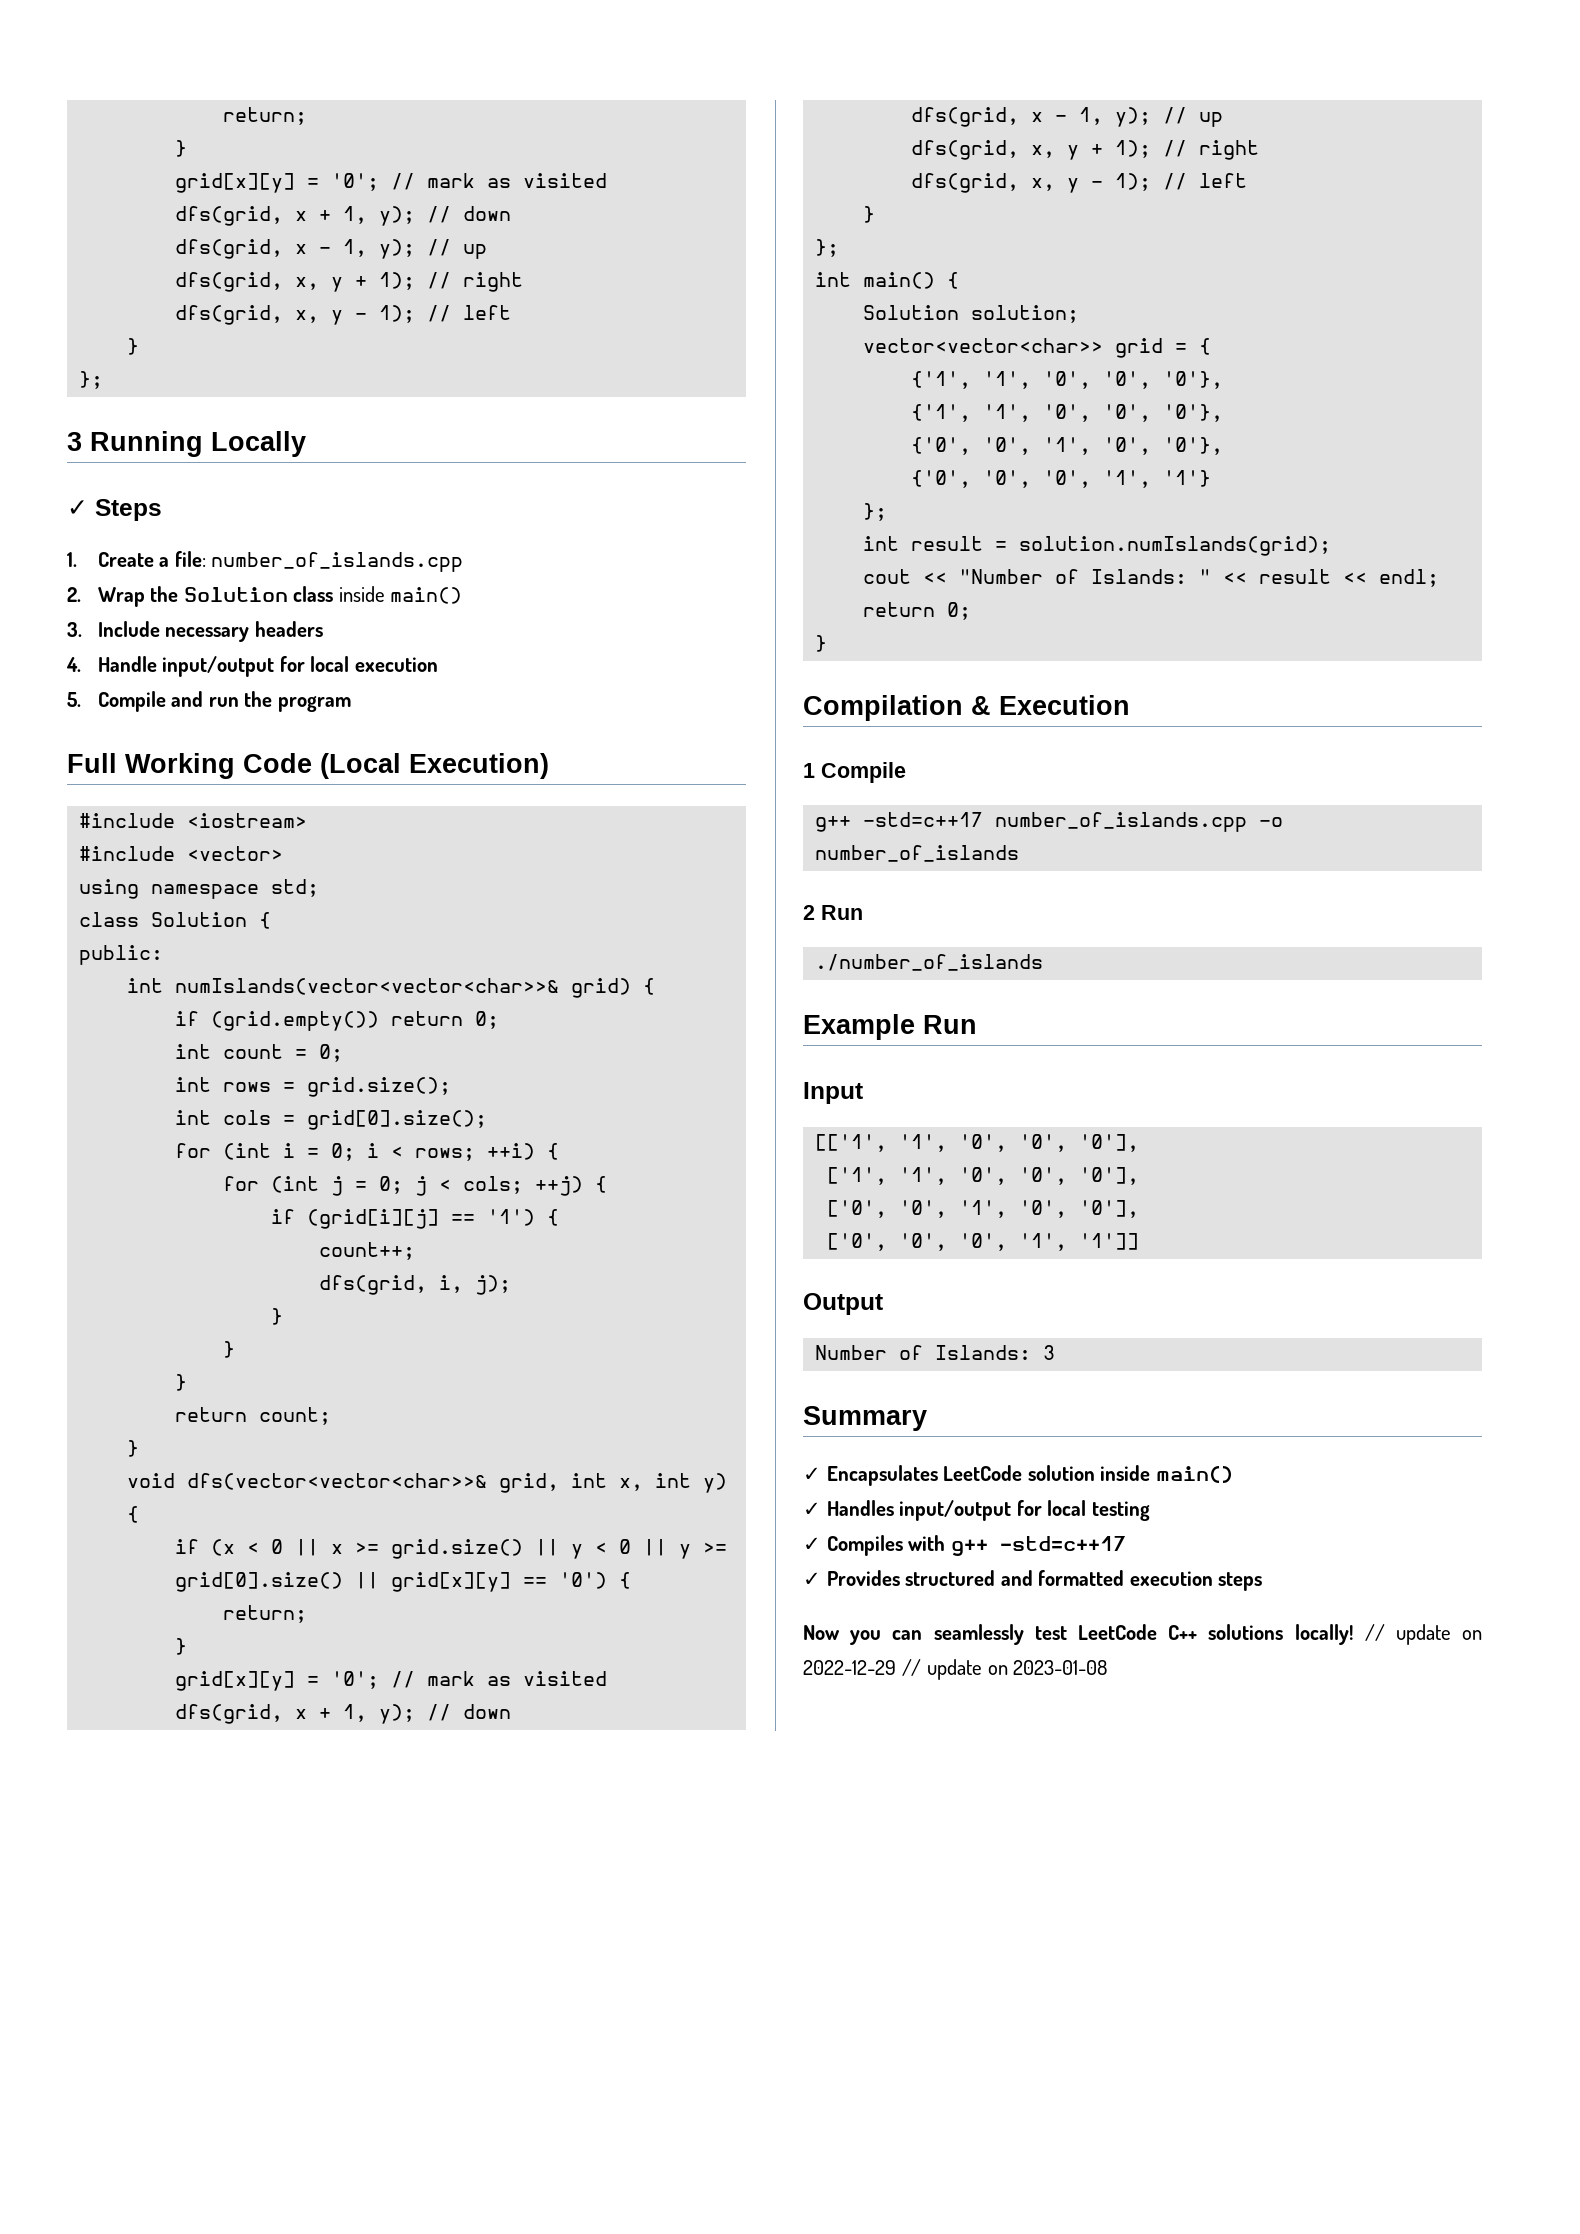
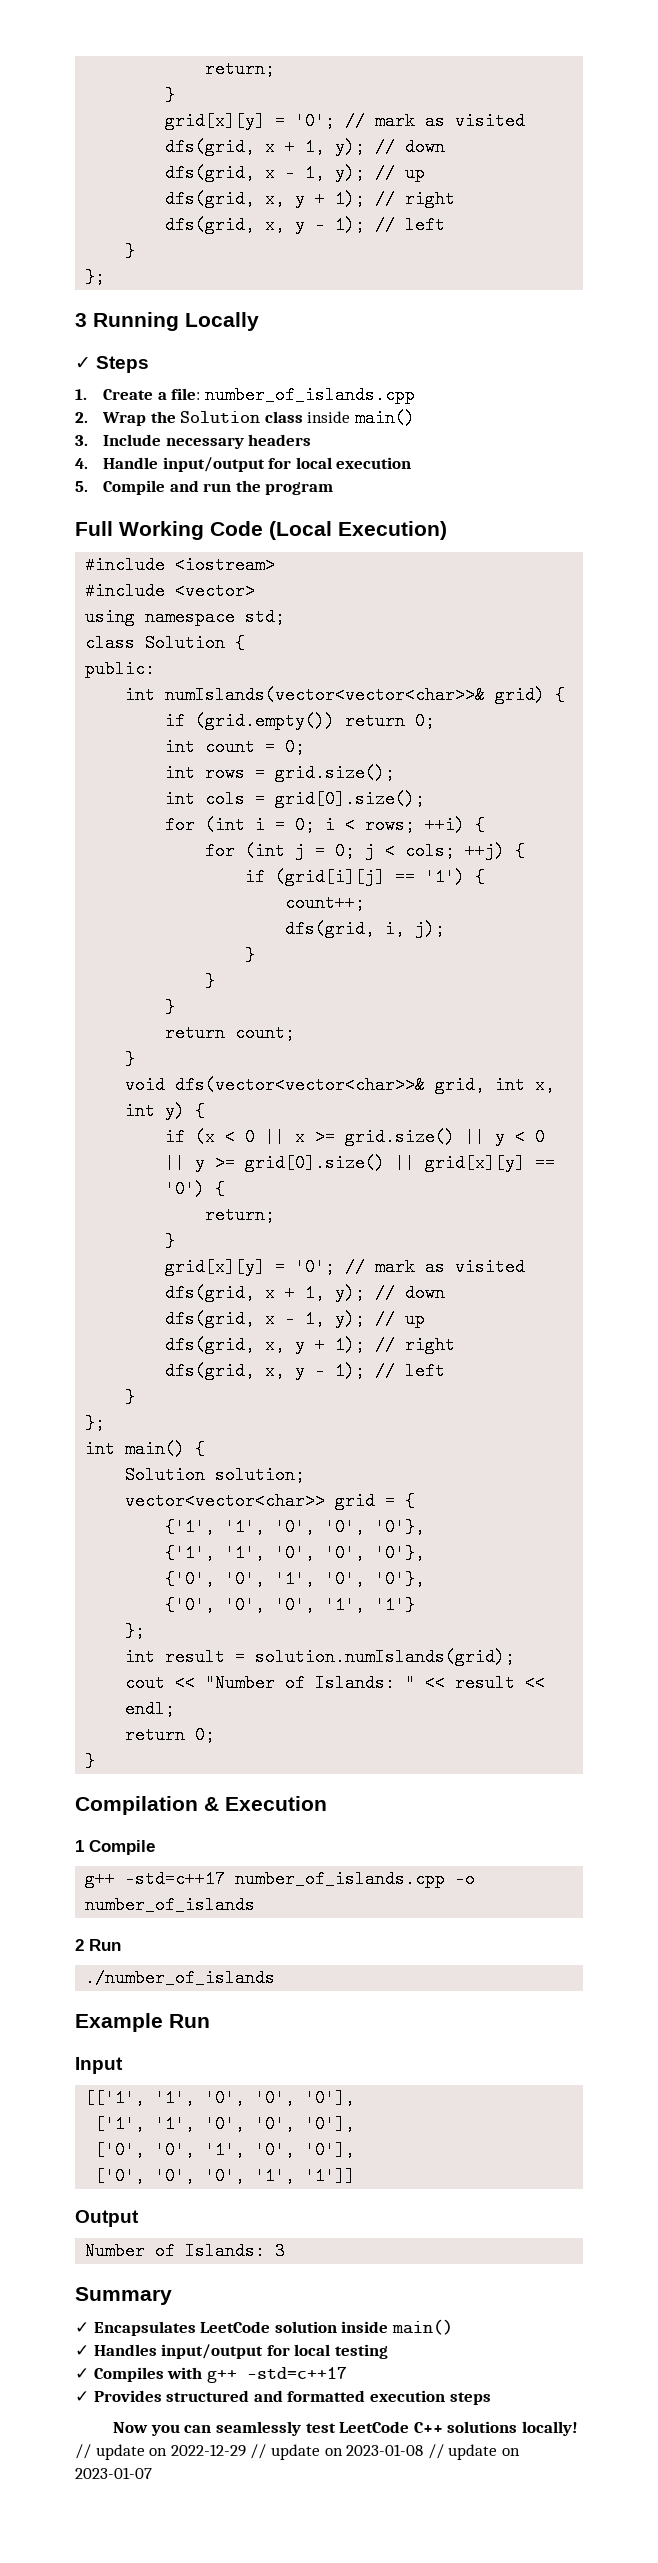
- // update on 2022-12-29 // update on 2023-01-08
+ // update on 2022-12-29 // update on 2023-01-08 // update on 2023-01-07

